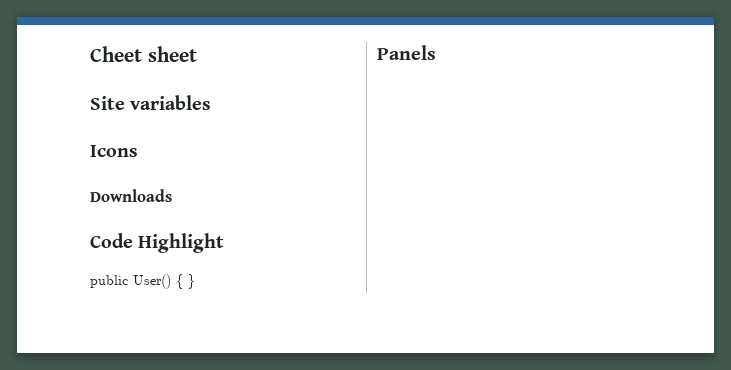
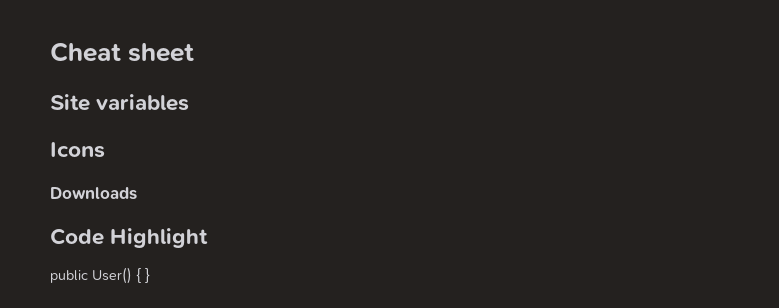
- Cheet sheet
+ Cheat sheet
- Panels

